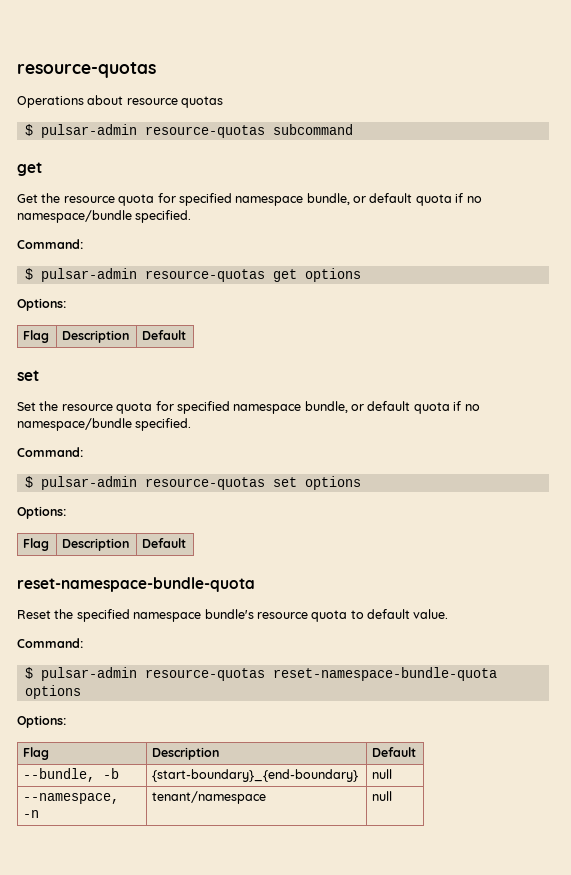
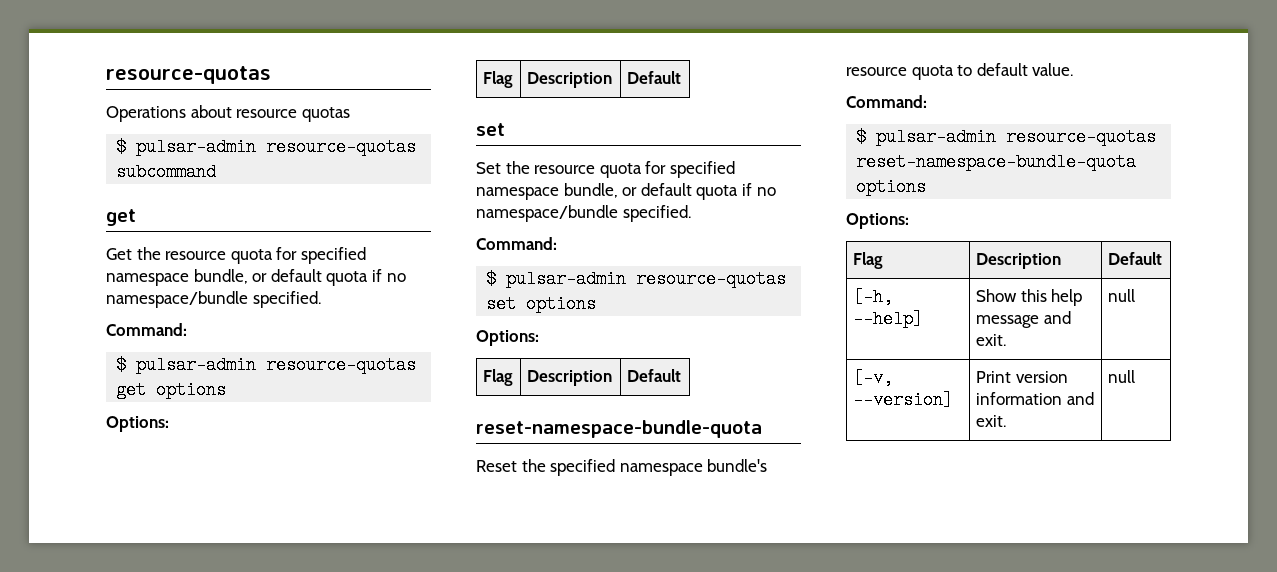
- --bundle, -b | {start-boundary}_{end-boundary} | null
- --namespace, -n | tenant/namespace | null
+ [-h, --help] | Show this help message and exit. | null
+ [-v, --version] | Print version information and exit. | null

